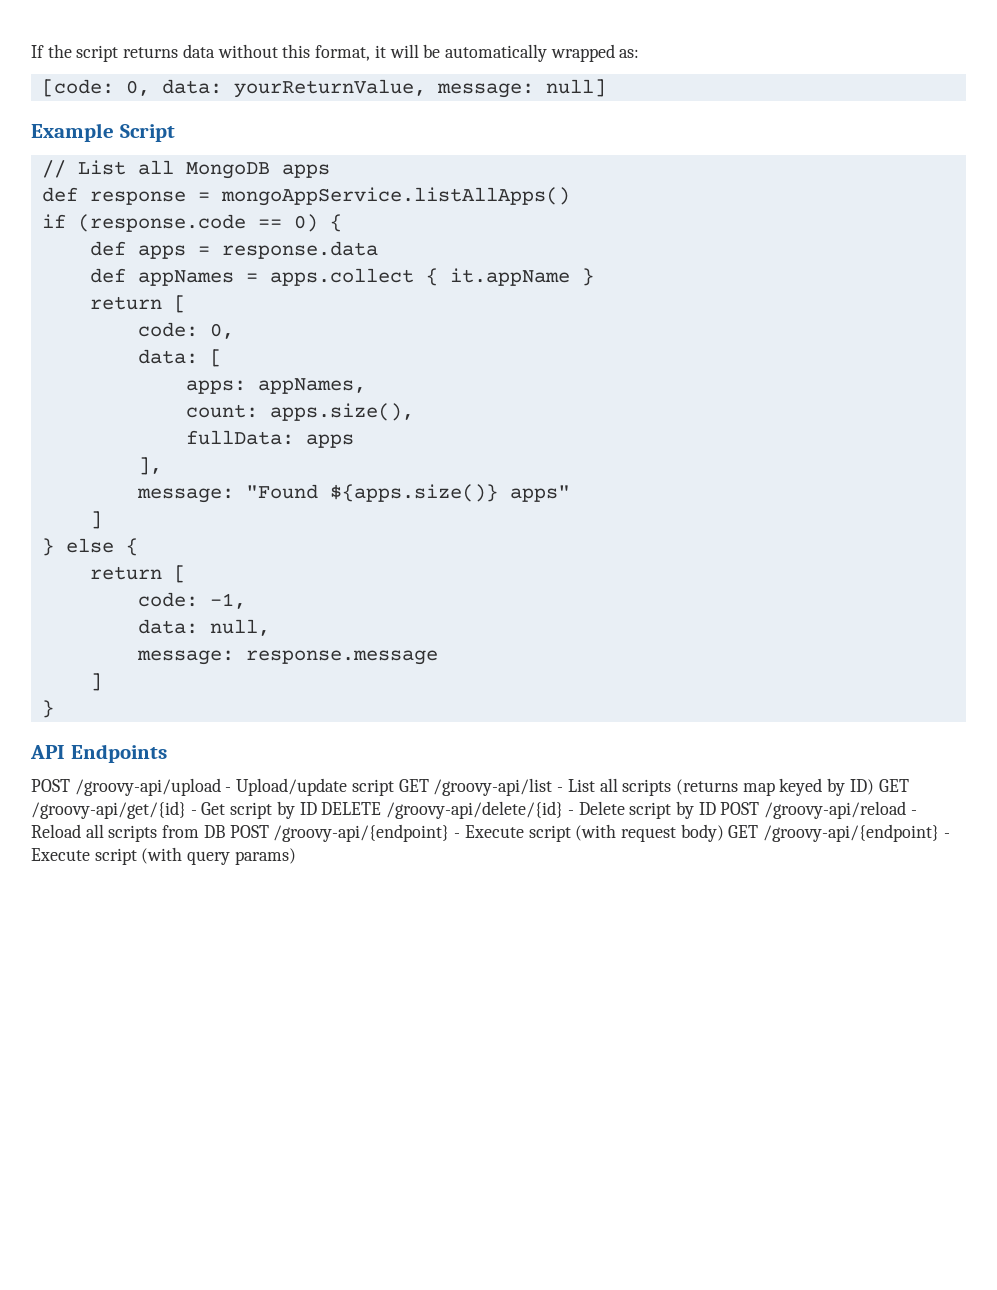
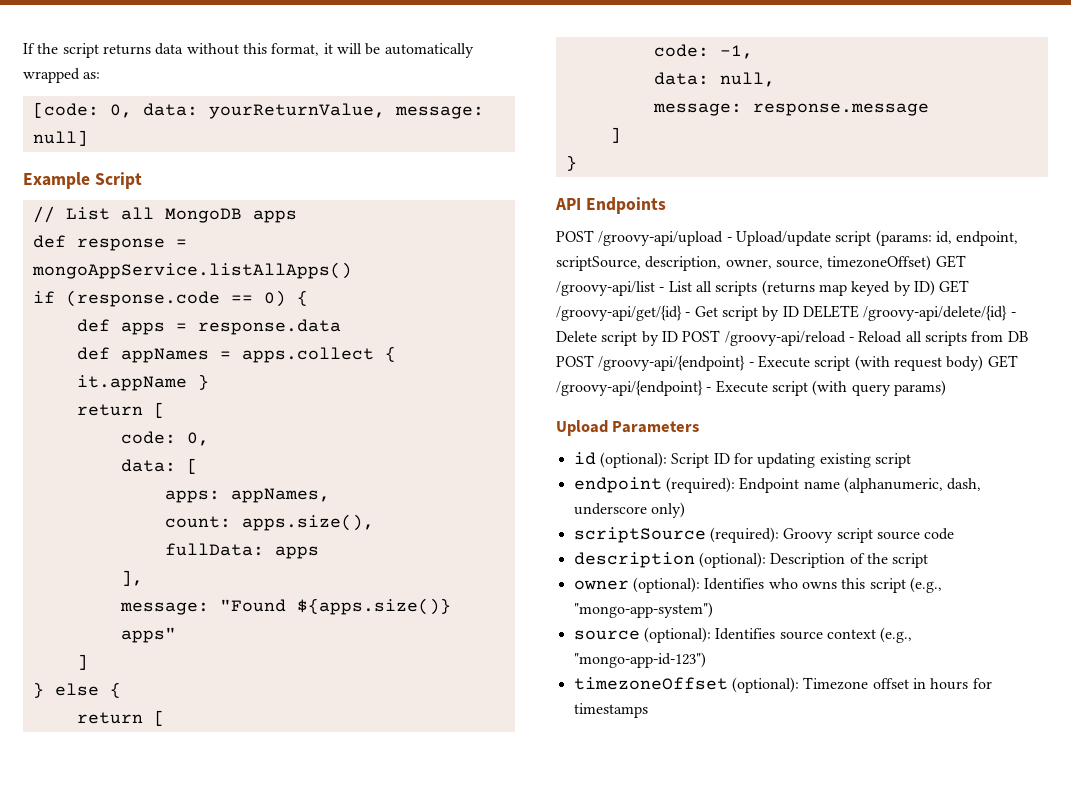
- POST /groovy-api/upload - Upload/update script GET /groovy-api/list - List all scripts (returns map keyed by ID) GET /groovy-api/get/{id} - Get script by ID DELETE /groovy-api/delete/{id} - Delete script by ID POST /groovy-api/reload - Reload all scripts from DB POST /groovy-api/{endpoint} - Execute script (with request body) GET /groovy-api/{endpoint} - Execute script (with query params)
+ POST /groovy-api/upload - Upload/update script (params: id, endpoint, scriptSource, description, owner, source, timezoneOffset) GET /groovy-api/list - List all scripts (returns map keyed by ID) GET /groovy-api/get/{id} - Get script by ID DELETE /groovy-api/delete/{id} - Delete script by ID POST /groovy-api/reload - Reload all scripts from DB POST /groovy-api/{endpoint} - Execute script (with request body) GET /groovy-api/{endpoint} - Execute script (with query params)
+ Upload Parameters
+ id (optional): Script ID for updating existing script
+ endpoint (required): Endpoint name (alphanumeric, dash, underscore only)
+ scriptSource (required): Groovy script source code
+ description (optional): Description of the script
+ owner (optional): Identifies who owns this script (e.g., "mongo-app-system")
+ source (optional): Identifies source context (e.g., "mongo-app-id-123")
+ timezoneOffset (optional): Timezone offset in hours for timestamps

